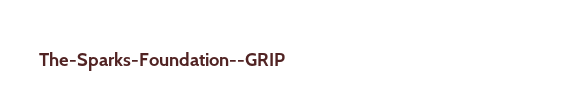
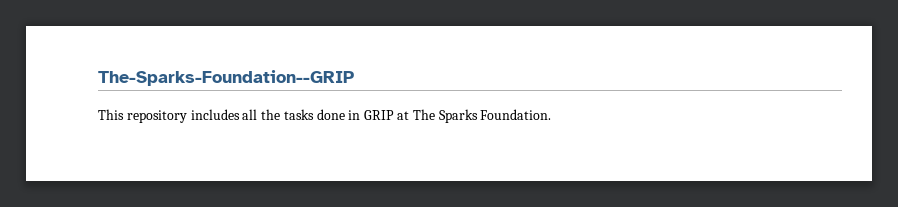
+ This repository includes all the tasks done in GRIP at The Sparks Foundation.

